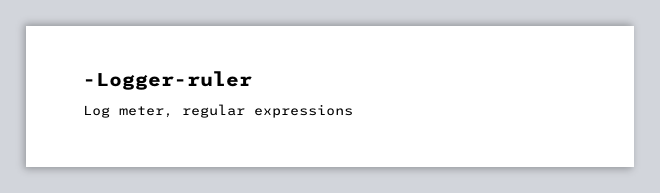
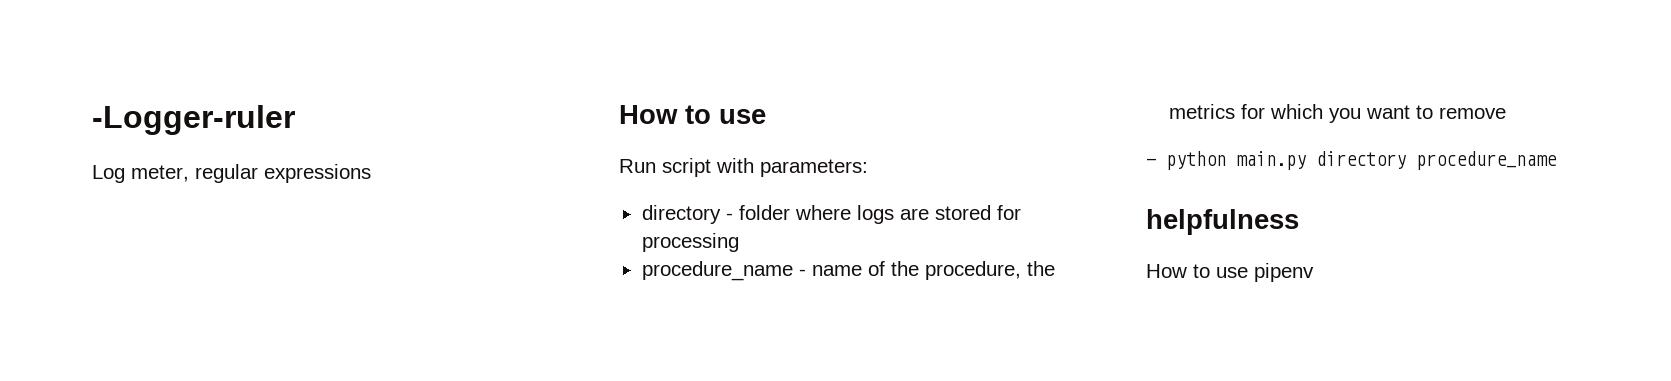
  Log meter, regular expressions
+ How to use
+ Run script with parameters:
+ directory - folder where logs are stored for processing
+ procedure_name - name of the procedure, the metrics for which you want to remove
+ - python main.py directory procedure_name
+ helpfulness
+ How to use pipenv

